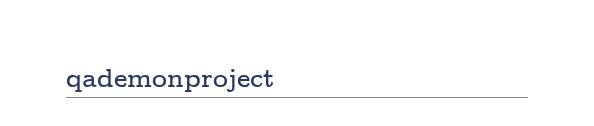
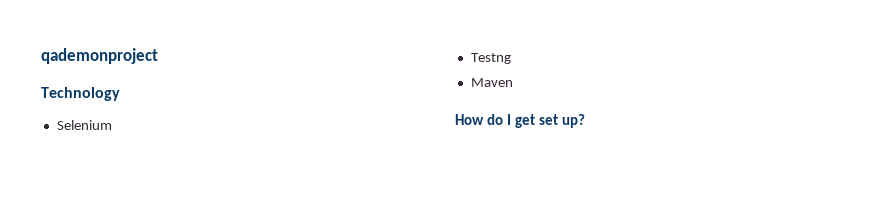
+ Technology
+ Selenium
+ Testng
+ Maven
+ How do I get set up?

